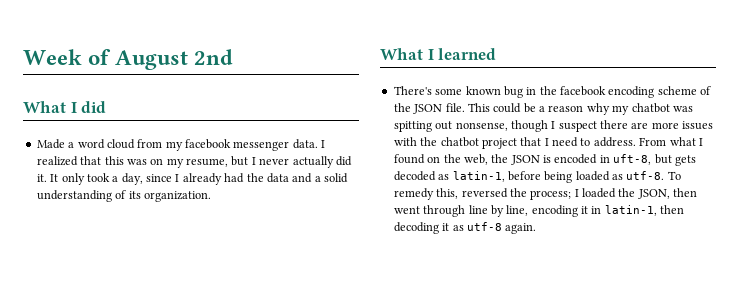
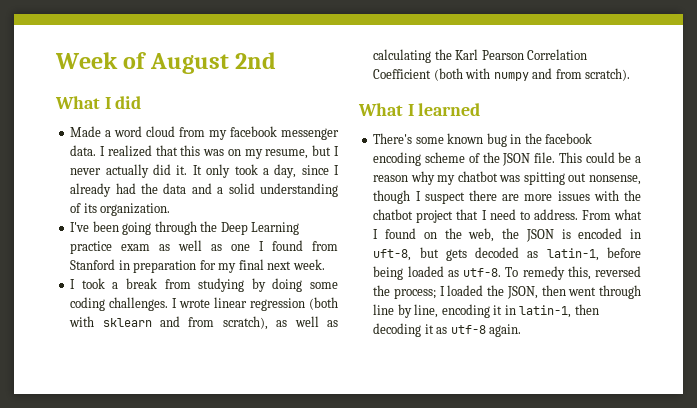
+ I've been going through the Deep Learning practice exam as well as one I found from Stanford in preparation for my final next week.
+ I took a break from studying by doing some coding challenges. I wrote linear regression (both with sklearn and from scratch), as well as calculating the Karl Pearson Correlation Coefficient (both with numpy and from scratch).

